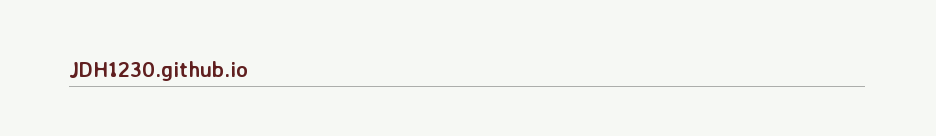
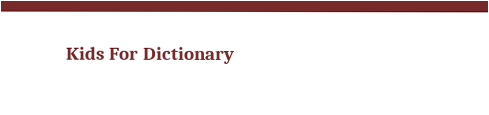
- JDH1230.github.io
+ Kids For Dictionary

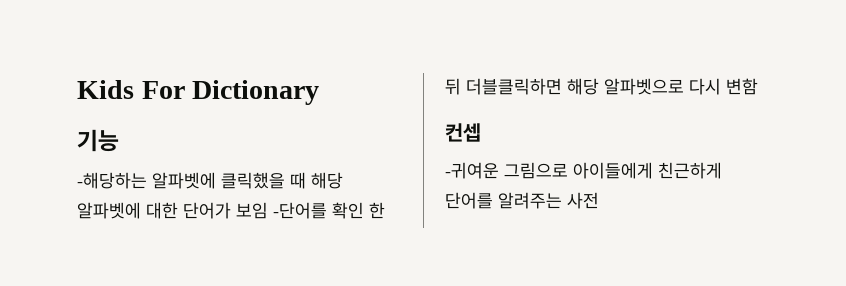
+ 기능
+ -해당하는 알파벳에 클릭했을 때 해당 알파벳에 대한 단어가 보임 -단어를 확인 한 뒤 더블클릭하면 해당 알파벳으로 다시 변함
+ 컨셉
+ -귀여운 그림으로 아이들에게 친근하게 단어를 알려주는 사전

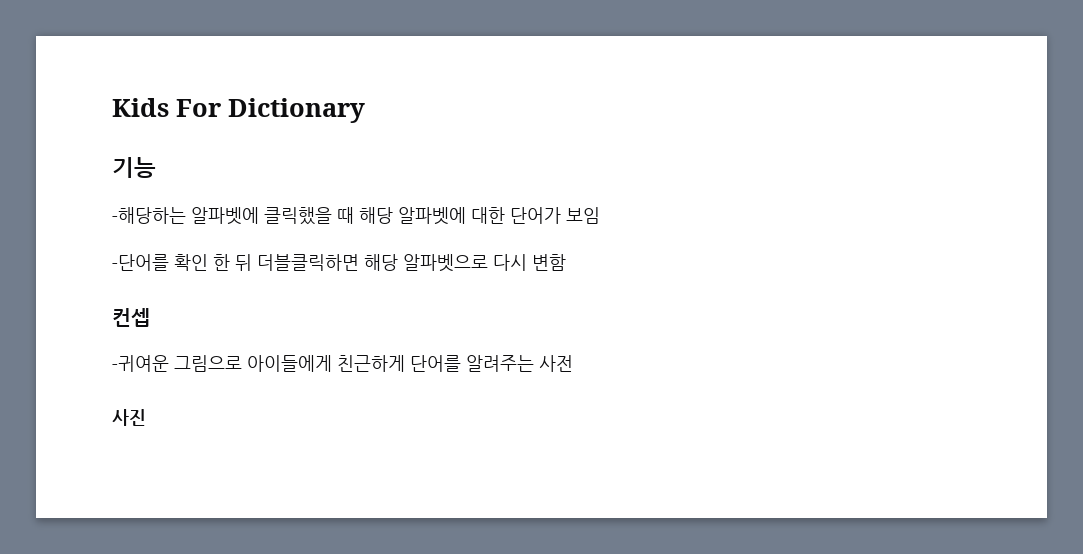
- -해당하는 알파벳에 클릭했을 때 해당 알파벳에 대한 단어가 보임 -단어를 확인 한 뒤 더블클릭하면 해당 알파벳으로 다시 변함
+ -해당하는 알파벳에 클릭했을 때 해당 알파벳에 대한 단어가 보임
+ -단어를 확인 한 뒤 더블클릭하면 해당 알파벳으로 다시 변함
+ 사진

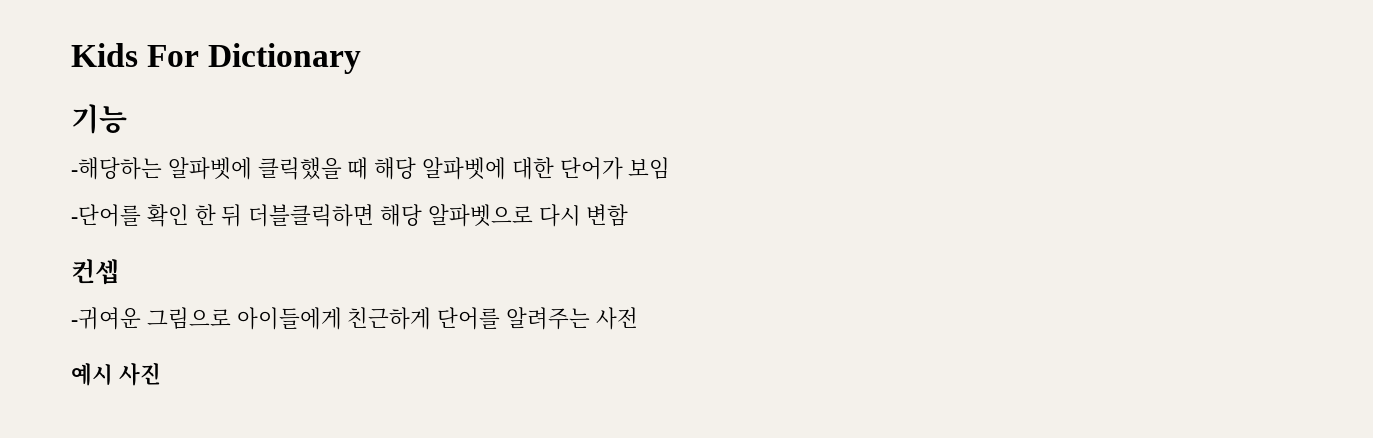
- 사진
+ 예시 사진

